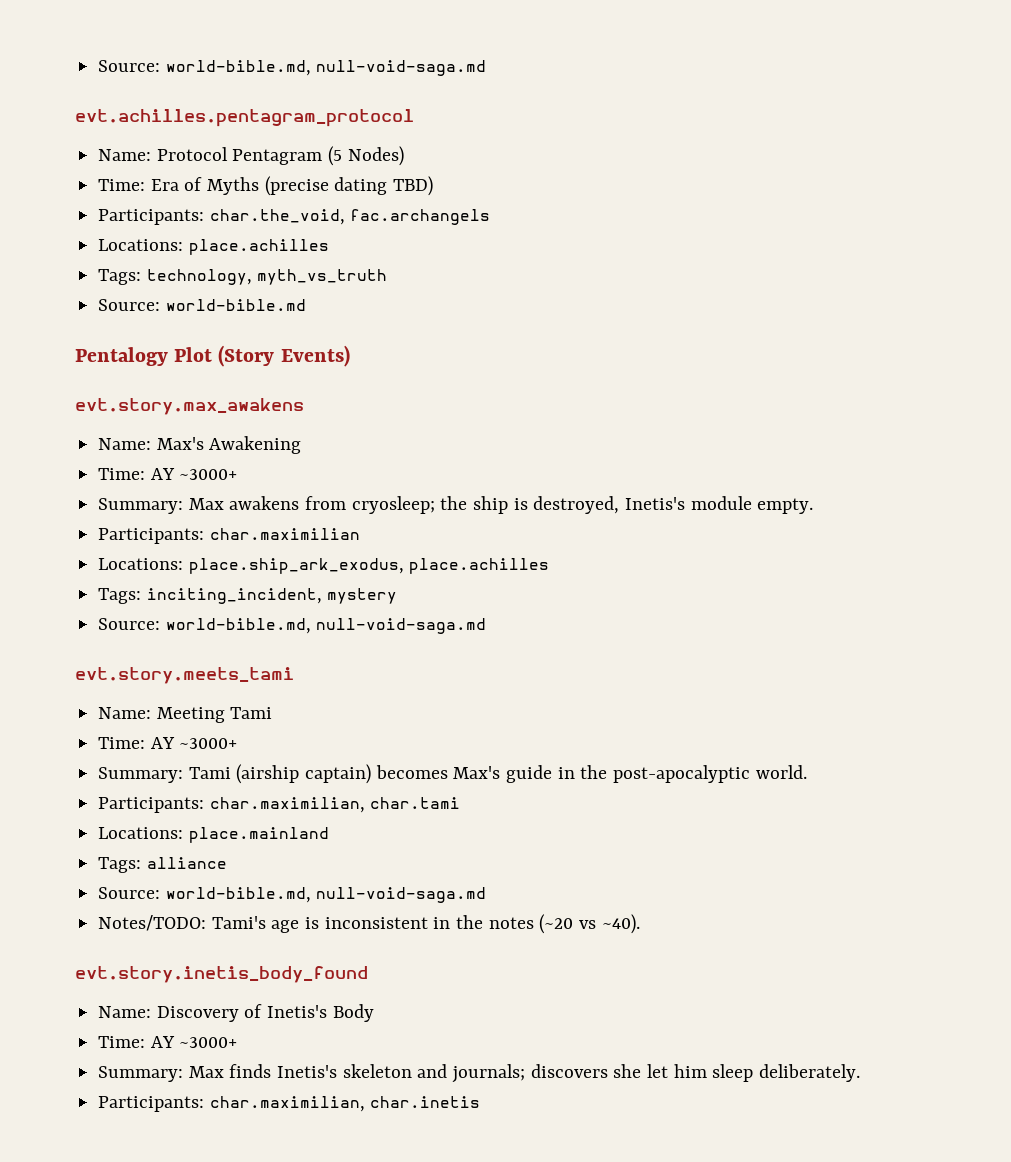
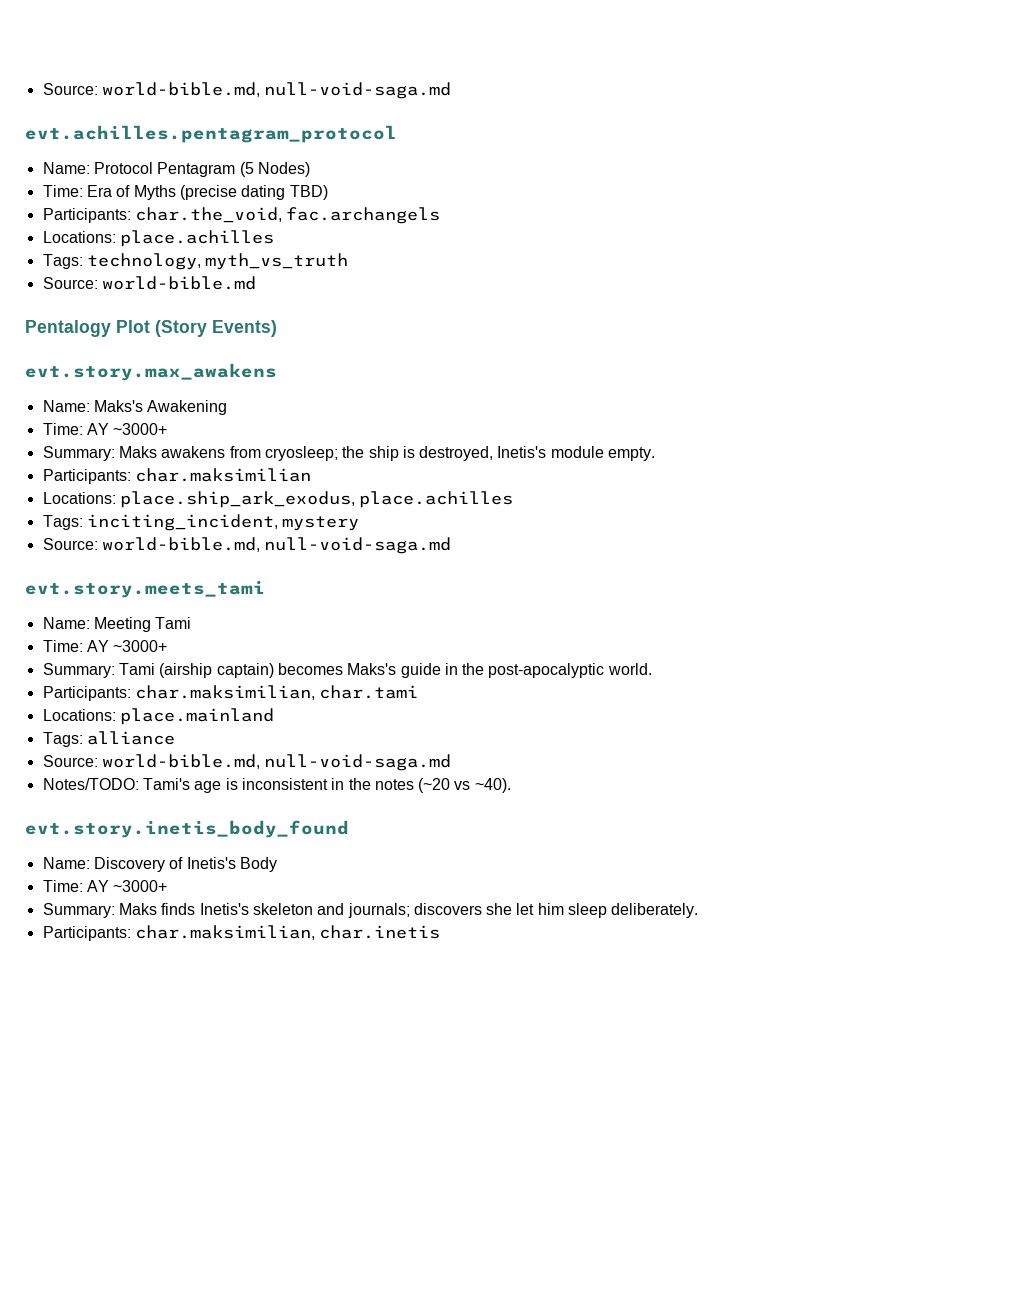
- Name: Max's Awakening
+ Name: Maks's Awakening
- Summary: Max awakens from cryosleep; the ship is destroyed, Inetis's module empty.
+ Summary: Maks awakens from cryosleep; the ship is destroyed, Inetis's module empty.
- Participants: char.maximilian
+ Participants: char.maksimilian
- Summary: Tami (airship captain) becomes Max's guide in the post-apocalyptic world.
+ Summary: Tami (airship captain) becomes Maks's guide in the post-apocalyptic world.
- Participants: char.maximilian, char.tami
+ Participants: char.maksimilian, char.tami
- Summary: Max finds Inetis's skeleton and journals; discovers she let him sleep deliberately.
+ Summary: Maks finds Inetis's skeleton and journals; discovers she let him sleep deliberately.
- Participants: char.maximilian, char.inetis
+ Participants: char.maksimilian, char.inetis

